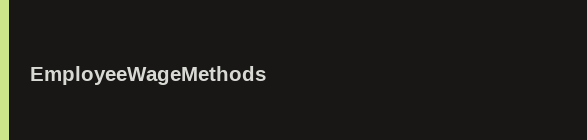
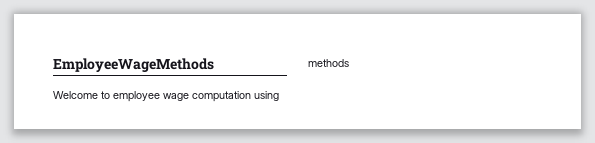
+ Welcome to employee wage computation using methods

